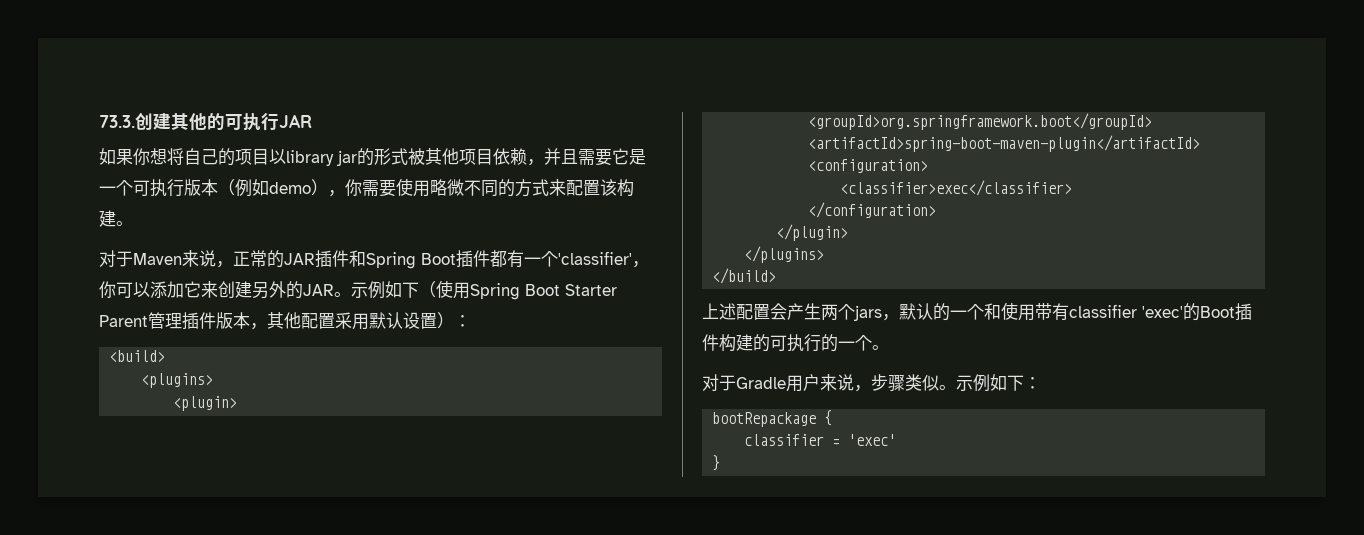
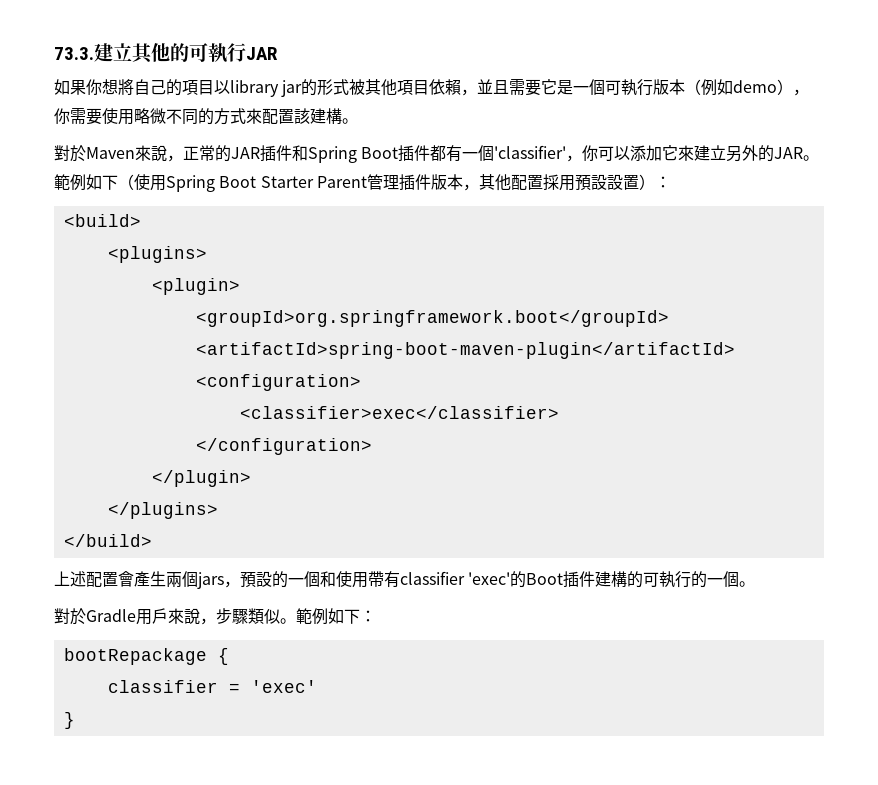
- 73.3.创建其他的可执行JAR
+ 73.3.建立其他的可執行JAR
- 如果你想将自己的项目以library jar的形式被其他项目依赖，并且需要它是一个可执行版本（例如demo），你需要使用略微不同的方式来配置该构建。
- 对于Maven来说，正常的JAR插件和Spring Boot插件都有一个'classifier'，你可以添加它来创建另外的JAR。
+ 如果你想將自己的項目以library jar的形式被其他項目依賴，並且需要它是一個可執行版本（例如demo），你需要使用略微不同的方式來配置該建構。
+ 對於Maven來說，正常的JAR插件和Spring Boot插件都有一個'classifier'，你可以添加它來建立另外的JAR。
- 示例如下（使用Spring Boot Starter Parent管理插件版本，其他配置采用默认设置）：
+ 範例如下（使用Spring Boot Starter Parent管理插件版本，其他配置採用預設設置）：
- 上述配置会产生两个jars，默认的一个和使用带有classifier 'exec'的Boot插件构建的可执行的一个。
- 对于Gradle用户来说，步骤类似。示例如下：
+ 上述配置會產生兩個jars，預設的一個和使用帶有classifier 'exec'的Boot插件建構的可執行的一個。
+ 對於Gradle用戶來說，步驟類似。範例如下：

